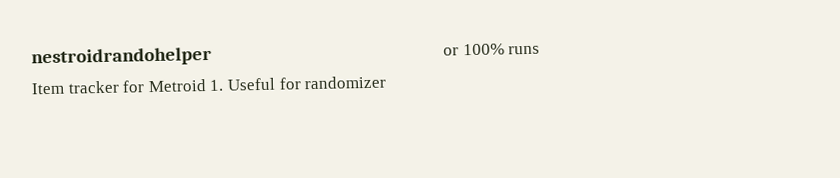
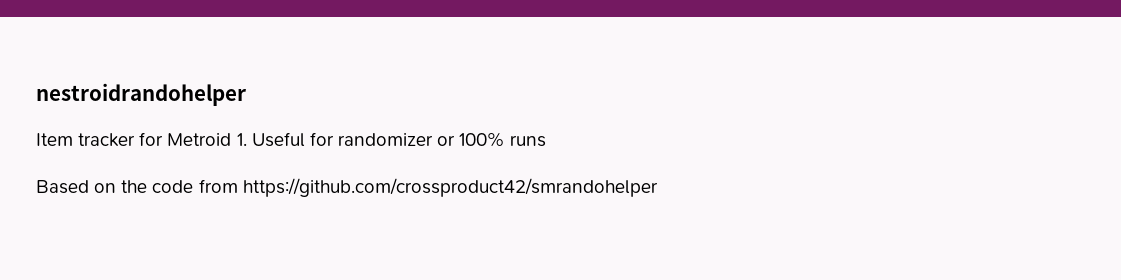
+ Based on the code from https://github.com/crossproduct42/smrandohelper

